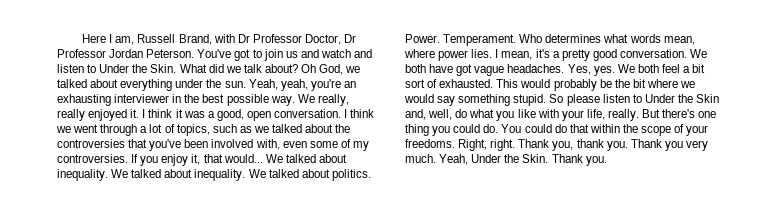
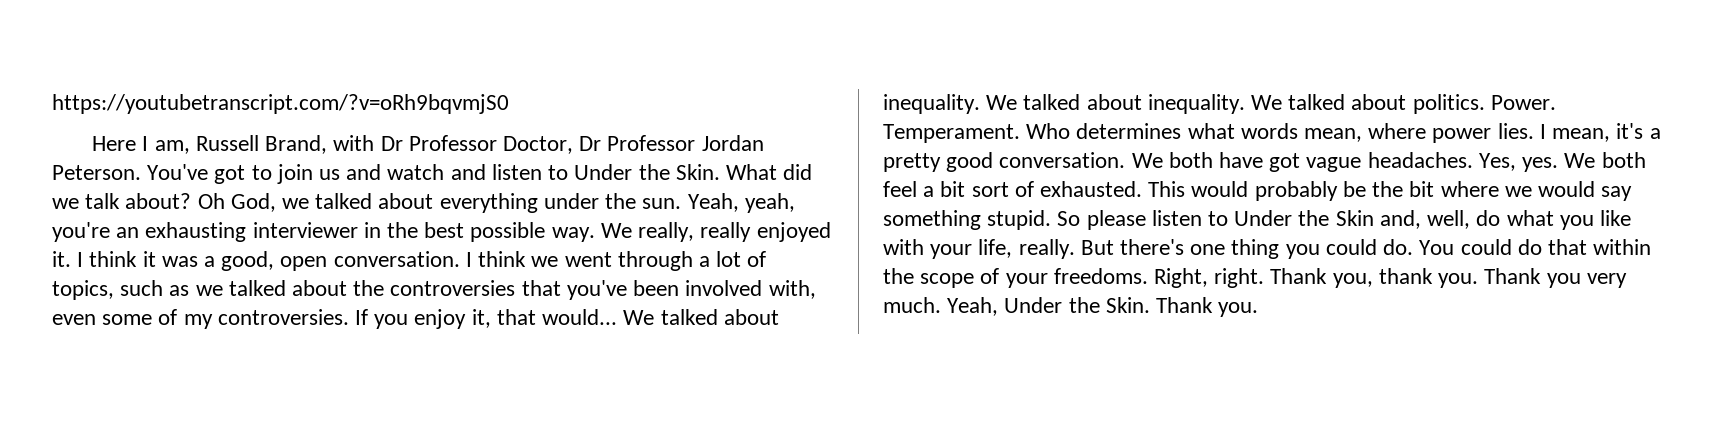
+ https://youtubetranscript.com/?v=oRh9bqvmjS0

